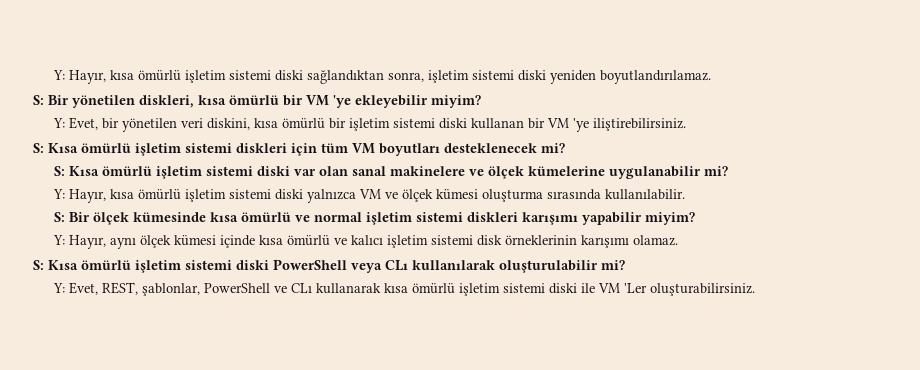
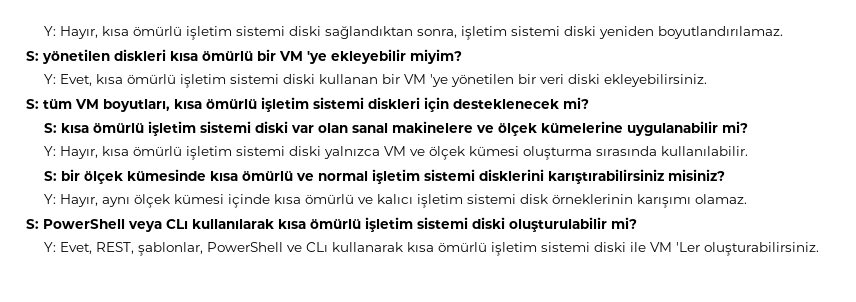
- S: Bir yönetilen diskleri, kısa ömürlü bir VM 'ye ekleyebilir miyim?
+ S: yönetilen diskleri kısa ömürlü bir VM 'ye ekleyebilir miyim?
- Y: Evet, bir yönetilen veri diskini, kısa ömürlü bir işletim sistemi diski kullanan bir VM 'ye iliştirebilirsiniz.
- S: Kısa ömürlü işletim sistemi diskleri için tüm VM boyutları desteklenecek mi?
+ Y: Evet, kısa ömürlü işletim sistemi diski kullanan bir VM 'ye yönetilen bir veri diski ekleyebilirsiniz.
+ S: tüm VM boyutları, kısa ömürlü işletim sistemi diskleri için desteklenecek mi?
- S: Kısa ömürlü işletim sistemi diski var olan sanal makinelere ve ölçek kümelerine uygulanabilir mi?
+ S: kısa ömürlü işletim sistemi diski var olan sanal makinelere ve ölçek kümelerine uygulanabilir mi?
- S: Bir ölçek kümesinde kısa ömürlü ve normal işletim sistemi diskleri karışımı yapabilir miyim?
+ S: bir ölçek kümesinde kısa ömürlü ve normal işletim sistemi disklerini karıştırabilirsiniz misiniz?
- S: Kısa ömürlü işletim sistemi diski PowerShell veya CLı kullanılarak oluşturulabilir mi?
+ S: PowerShell veya CLı kullanılarak kısa ömürlü işletim sistemi diski oluşturulabilir mi?

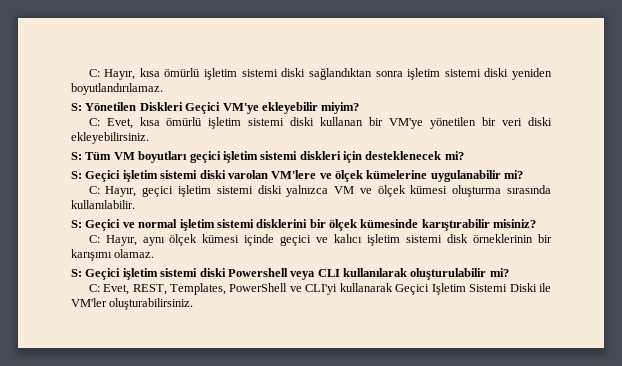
- Y: Hayır, kısa ömürlü işletim sistemi diski sağlandıktan sonra, işletim sistemi diski yeniden boyutlandırılamaz.
+ C: Hayır, kısa ömürlü işletim sistemi diski sağlandıktan sonra işletim sistemi diski yeniden boyutlandırılamaz.
- S: yönetilen diskleri kısa ömürlü bir VM 'ye ekleyebilir miyim?
+ S: Yönetilen Diskleri Geçici VM'ye ekleyebilir miyim?
- Y: Evet, kısa ömürlü işletim sistemi diski kullanan bir VM 'ye yönetilen bir veri diski ekleyebilirsiniz.
+ C: Evet, kısa ömürlü işletim sistemi diski kullanan bir VM'ye yönetilen bir veri diski ekleyebilirsiniz.
- S: tüm VM boyutları, kısa ömürlü işletim sistemi diskleri için desteklenecek mi?
+ S: Tüm VM boyutları geçici işletim sistemi diskleri için desteklenecek mi?
- S: kısa ömürlü işletim sistemi diski var olan sanal makinelere ve ölçek kümelerine uygulanabilir mi?
+ S: Geçici işletim sistemi diski varolan VM'lere ve ölçek kümelerine uygulanabilir mi?
- Y: Hayır, kısa ömürlü işletim sistemi diski yalnızca VM ve ölçek kümesi oluşturma sırasında kullanılabilir.
+ C: Hayır, geçici işletim sistemi diski yalnızca VM ve ölçek kümesi oluşturma sırasında kullanılabilir.
- S: bir ölçek kümesinde kısa ömürlü ve normal işletim sistemi disklerini karıştırabilirsiniz misiniz?
+ S: Geçici ve normal işletim sistemi disklerini bir ölçek kümesinde karıştırabilir misiniz?
- Y: Hayır, aynı ölçek kümesi içinde kısa ömürlü ve kalıcı işletim sistemi disk örneklerinin karışımı olamaz.
+ C: Hayır, aynı ölçek kümesi içinde geçici ve kalıcı işletim sistemi disk örneklerinin bir karışımı olamaz.
- S: PowerShell veya CLı kullanılarak kısa ömürlü işletim sistemi diski oluşturulabilir mi?
+ S: Geçici işletim sistemi diski Powershell veya CLI kullanılarak oluşturulabilir mi?
- Y: Evet, REST, şablonlar, PowerShell ve CLı kullanarak kısa ömürlü işletim sistemi diski ile VM 'Ler oluşturabilirsiniz.
+ C: Evet, REST, Templates, PowerShell ve CLI'yi kullanarak Geçici Işletim Sistemi Diski ile VM'ler oluşturabilirsiniz.

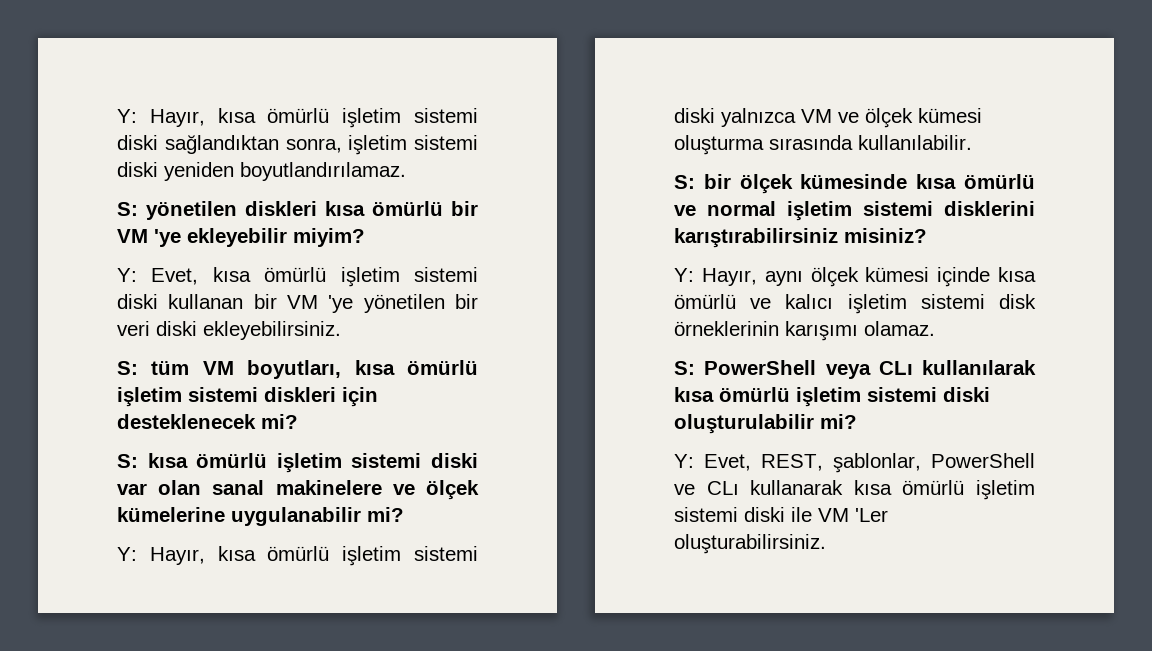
- C: Hayır, kısa ömürlü işletim sistemi diski sağlandıktan sonra işletim sistemi diski yeniden boyutlandırılamaz.
+ Y: Hayır, kısa ömürlü işletim sistemi diski sağlandıktan sonra, işletim sistemi diski yeniden boyutlandırılamaz.
- S: Yönetilen Diskleri Geçici VM'ye ekleyebilir miyim?
+ S: yönetilen diskleri kısa ömürlü bir VM 'ye ekleyebilir miyim?
- C: Evet, kısa ömürlü işletim sistemi diski kullanan bir VM'ye yönetilen bir veri diski ekleyebilirsiniz.
+ Y: Evet, kısa ömürlü işletim sistemi diski kullanan bir VM 'ye yönetilen bir veri diski ekleyebilirsiniz.
- S: Tüm VM boyutları geçici işletim sistemi diskleri için desteklenecek mi?
+ S: tüm VM boyutları, kısa ömürlü işletim sistemi diskleri için desteklenecek mi?
- S: Geçici işletim sistemi diski varolan VM'lere ve ölçek kümelerine uygulanabilir mi?
+ S: kısa ömürlü işletim sistemi diski var olan sanal makinelere ve ölçek kümelerine uygulanabilir mi?
- C: Hayır, geçici işletim sistemi diski yalnızca VM ve ölçek kümesi oluşturma sırasında kullanılabilir.
+ Y: Hayır, kısa ömürlü işletim sistemi diski yalnızca VM ve ölçek kümesi oluşturma sırasında kullanılabilir.
- S: Geçici ve normal işletim sistemi disklerini bir ölçek kümesinde karıştırabilir misiniz?
+ S: bir ölçek kümesinde kısa ömürlü ve normal işletim sistemi disklerini karıştırabilirsiniz misiniz?
- C: Hayır, aynı ölçek kümesi içinde geçici ve kalıcı işletim sistemi disk örneklerinin bir karışımı olamaz.
+ Y: Hayır, aynı ölçek kümesi içinde kısa ömürlü ve kalıcı işletim sistemi disk örneklerinin karışımı olamaz.
- S: Geçici işletim sistemi diski Powershell veya CLI kullanılarak oluşturulabilir mi?
+ S: PowerShell veya CLı kullanılarak kısa ömürlü işletim sistemi diski oluşturulabilir mi?
- C: Evet, REST, Templates, PowerShell ve CLI'yi kullanarak Geçici Işletim Sistemi Diski ile VM'ler oluşturabilirsiniz.
+ Y: Evet, REST, şablonlar, PowerShell ve CLı kullanarak kısa ömürlü işletim sistemi diski ile VM 'Ler oluşturabilirsiniz.

